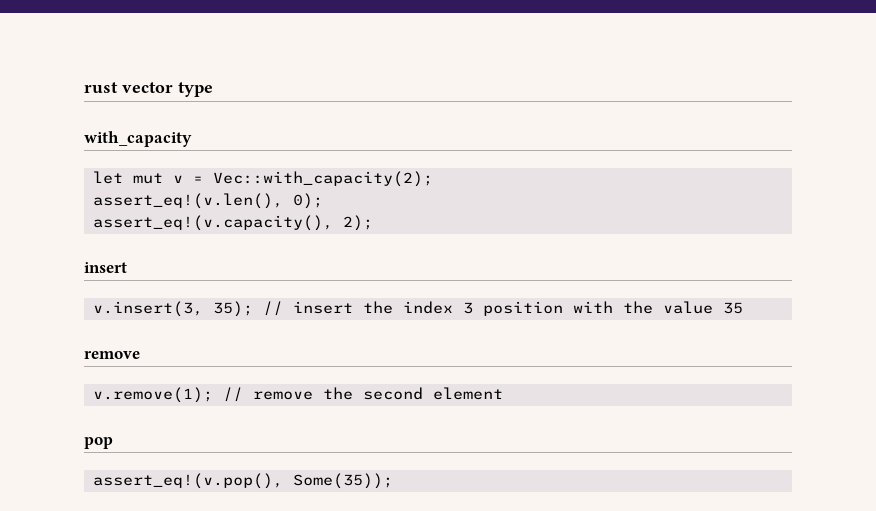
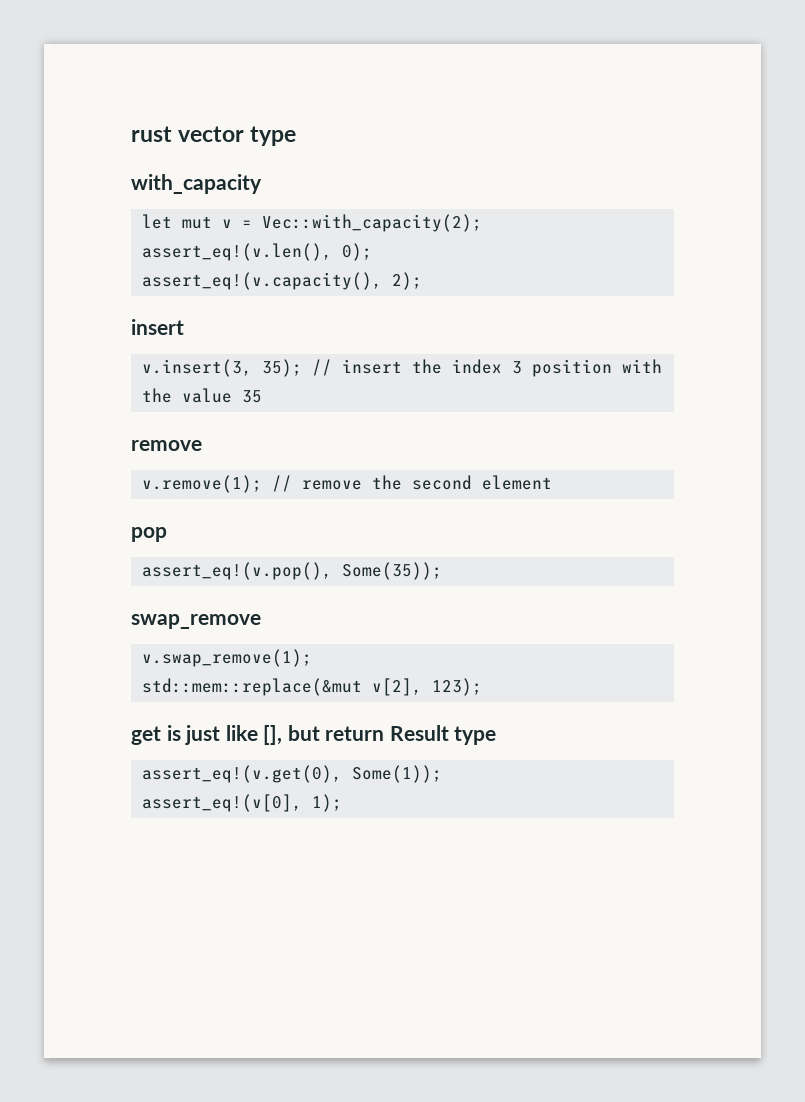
+ swap_remove
+ v.swap_remove(1);
+ std::mem::replace(&mut v[2], 123);
+ get is just like [], but return Result type
+ assert_eq!(v.get(0), Some(1));
+ assert_eq!(v[0], 1);

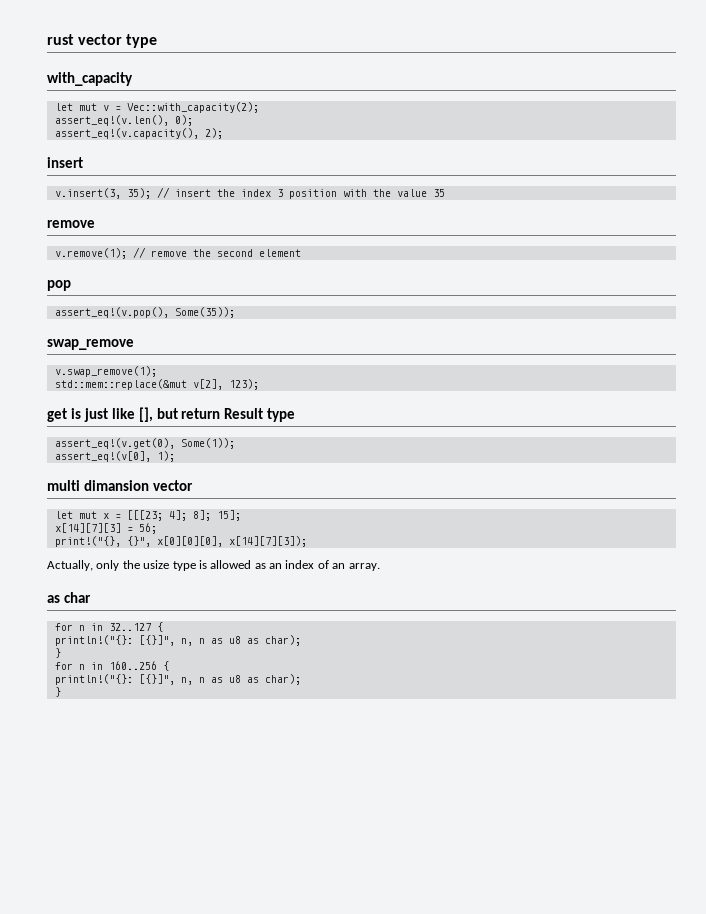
+ multi dimansion vector
+ let mut x = [[[23; 4]; 8]; 15];
+ x[14][7][3] = 56;
+ print!("{}, {}", x[0][0][0], x[14][7][3]);
+ Actually, only the usize type is allowed as an index of an array.
+ as char
+ for n in 32..127 {
+ println!("{}: [{}]", n, n as u8 as char);
+ }
+ for n in 160..256 {
+ println!("{}: [{}]", n, n as u8 as char);
+ }

